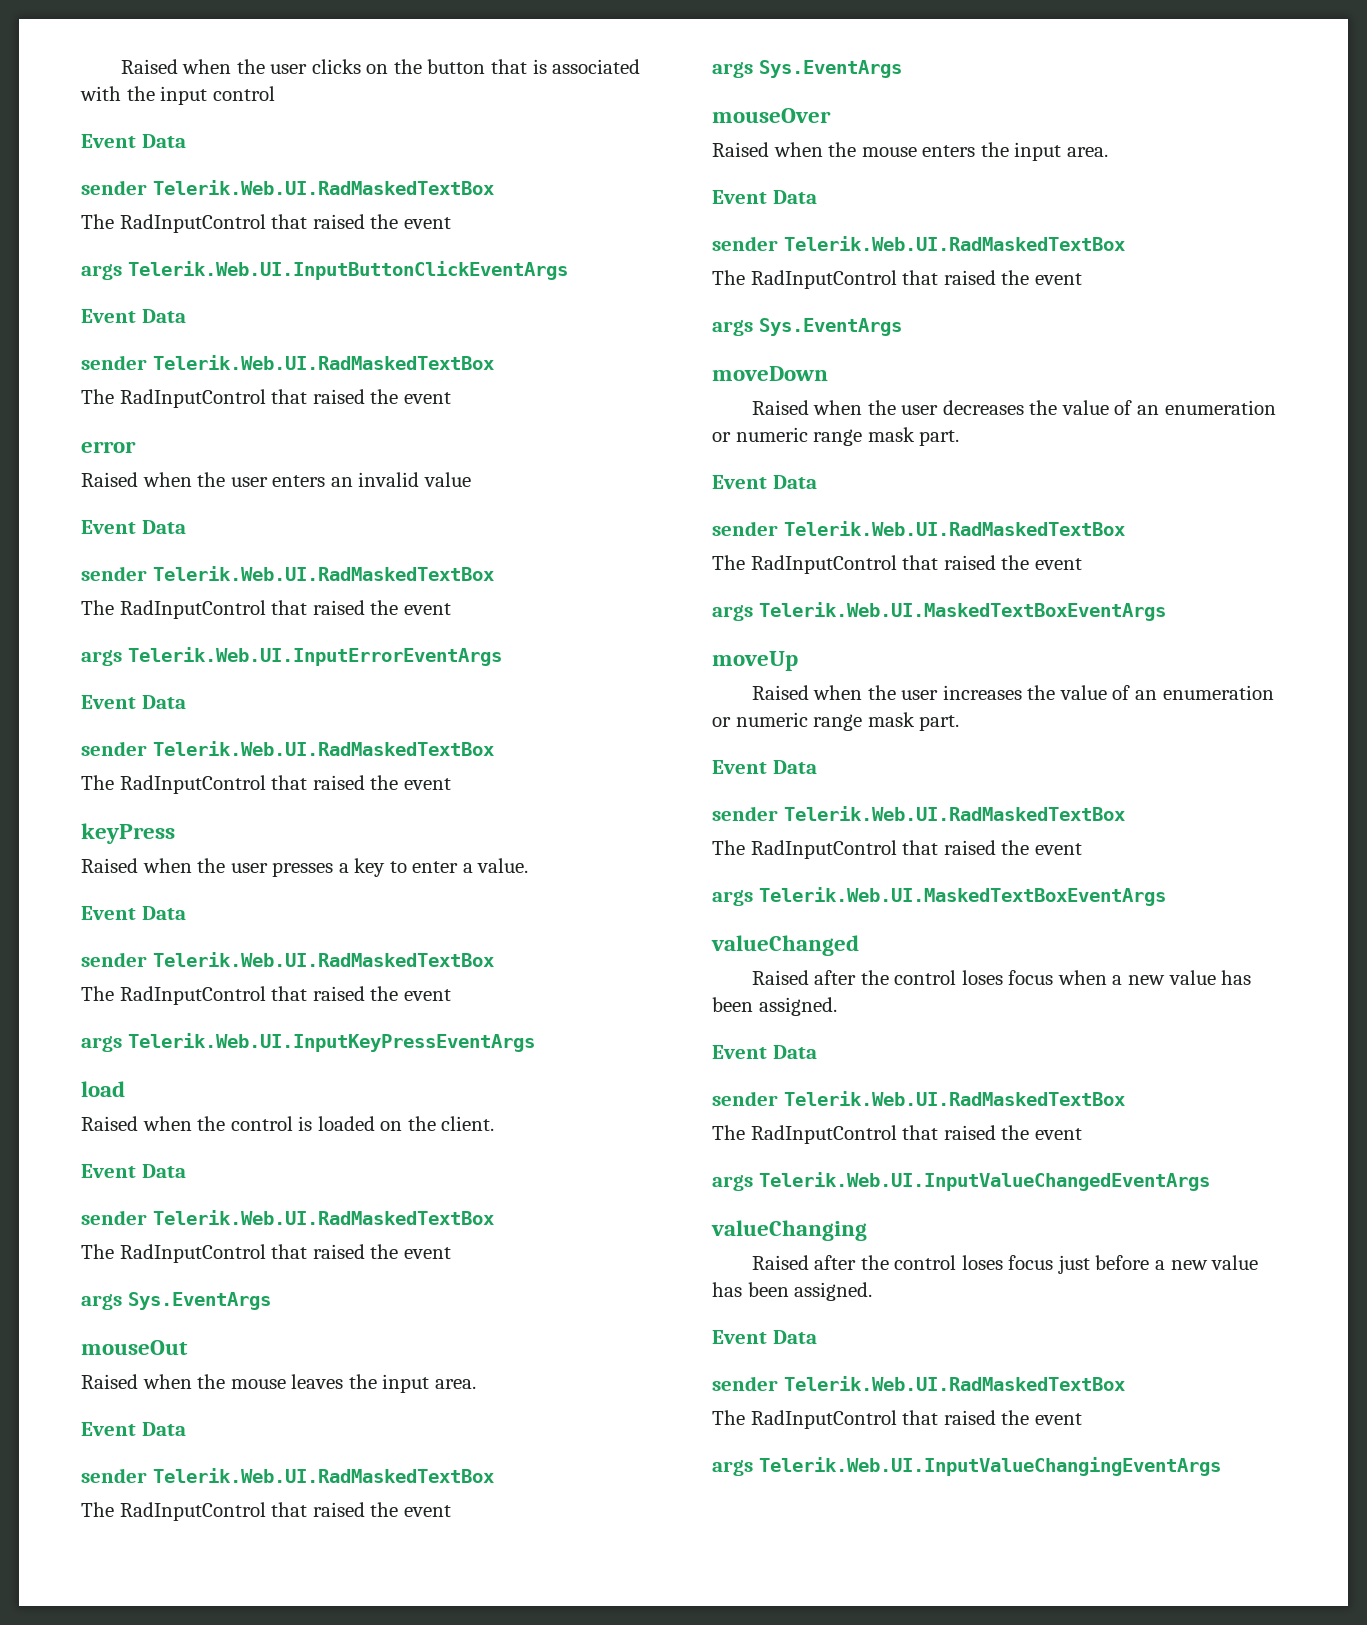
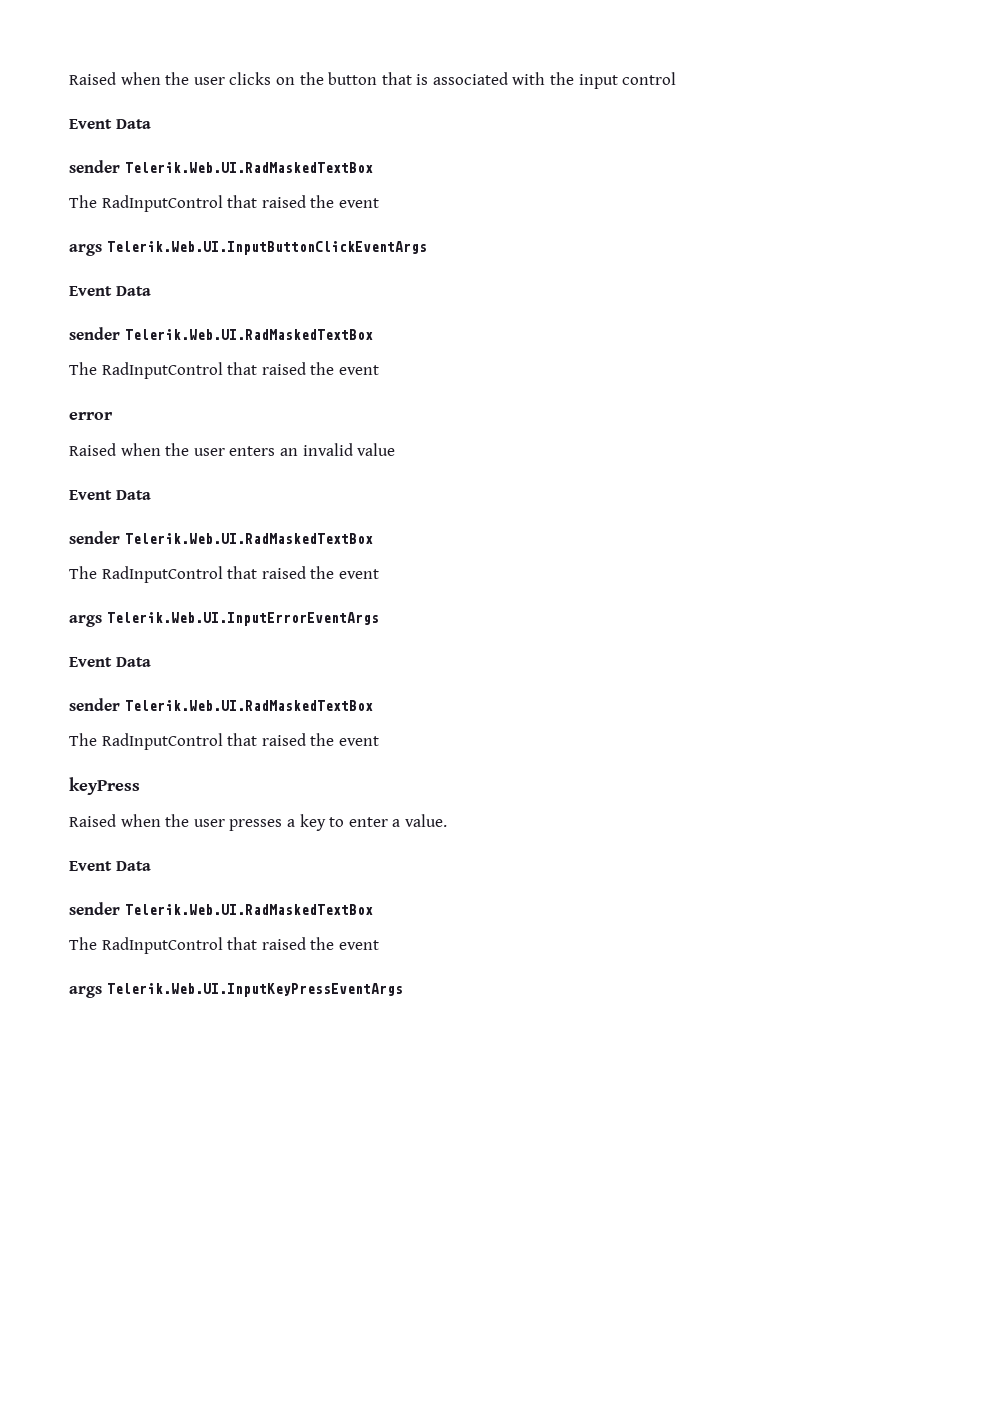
- load
- Raised when the control is loaded on the client.
- Event Data
- sender Telerik.Web.UI.RadMaskedTextBox
- The RadInputControl that raised the event
- args Sys.EventArgs
- mouseOut
- Raised when the mouse leaves the input area.
- Event Data
- sender Telerik.Web.UI.RadMaskedTextBox
- The RadInputControl that raised the event
- args Sys.EventArgs
- mouseOver
- Raised when the mouse enters the input area.
- Event Data
- sender Telerik.Web.UI.RadMaskedTextBox
- The RadInputControl that raised the event
- args Sys.EventArgs
- moveDown
- Raised when the user decreases the value of an enumeration or numeric range mask part.
- Event Data
- sender Telerik.Web.UI.RadMaskedTextBox
- The RadInputControl that raised the event
- args Telerik.Web.UI.MaskedTextBoxEventArgs
- moveUp
- Raised when the user increases the value of an enumeration or numeric range mask part.
- Event Data
- sender Telerik.Web.UI.RadMaskedTextBox
- The RadInputControl that raised the event
- args Telerik.Web.UI.MaskedTextBoxEventArgs
- valueChanged
- Raised after the control loses focus when a new value has been assigned.
- Event Data
- sender Telerik.Web.UI.RadMaskedTextBox
- The RadInputControl that raised the event
- args Telerik.Web.UI.InputValueChangedEventArgs
- valueChanging
- Raised after the control loses focus just before a new value has been assigned.
- Event Data
- sender Telerik.Web.UI.RadMaskedTextBox
- The RadInputControl that raised the event
- args Telerik.Web.UI.InputValueChangingEventArgs

